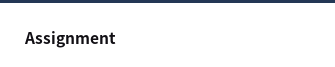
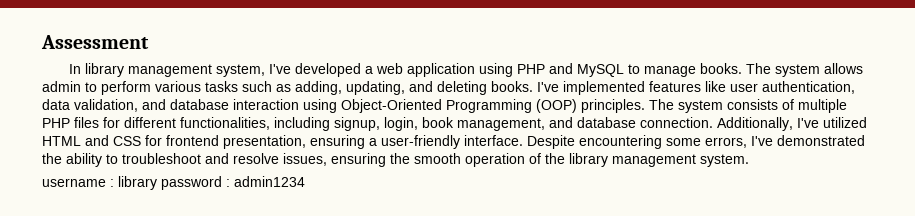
- Assignment
+ Assessment
+ In library management system, I've developed a web application using PHP and MySQL to manage books. The system allows admin to perform various tasks such as adding, updating, and deleting books. I've implemented features like user authentication, data validation, and database interaction using Object-Oriented Programming (OOP) principles. The system consists of multiple PHP files for different functionalities, including signup, login, book management, and database connection. Additionally, I've utilized HTML and CSS for frontend presentation, ensuring a user-friendly interface. Despite encountering some errors, I've demonstrated the ability to troubleshoot and resolve issues, ensuring the smooth operation of the library management system.
+ username : library password : admin1234

